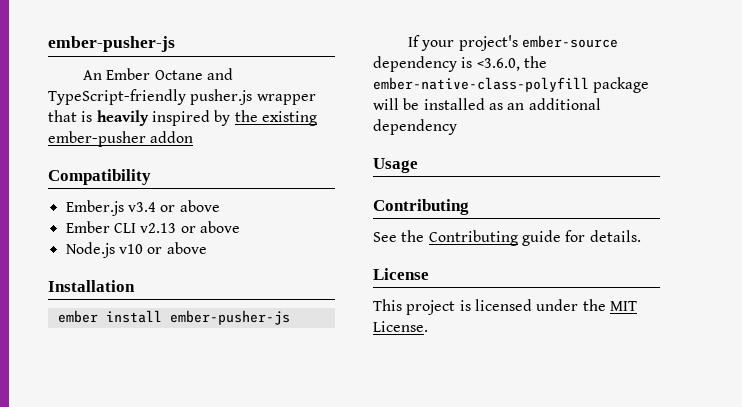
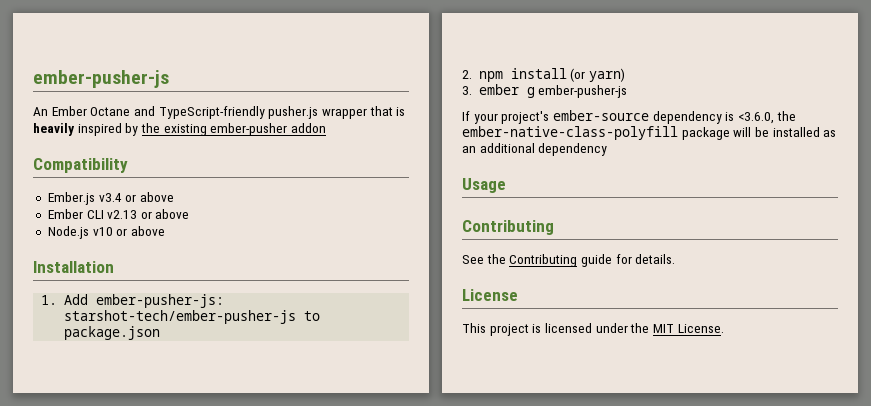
- ember install ember-pusher-js
+ 1. Add ember-pusher-js: starshot-tech/ember-pusher-js to package.json
+ 2. npm install (or yarn)
+ 3. ember g ember-pusher-js

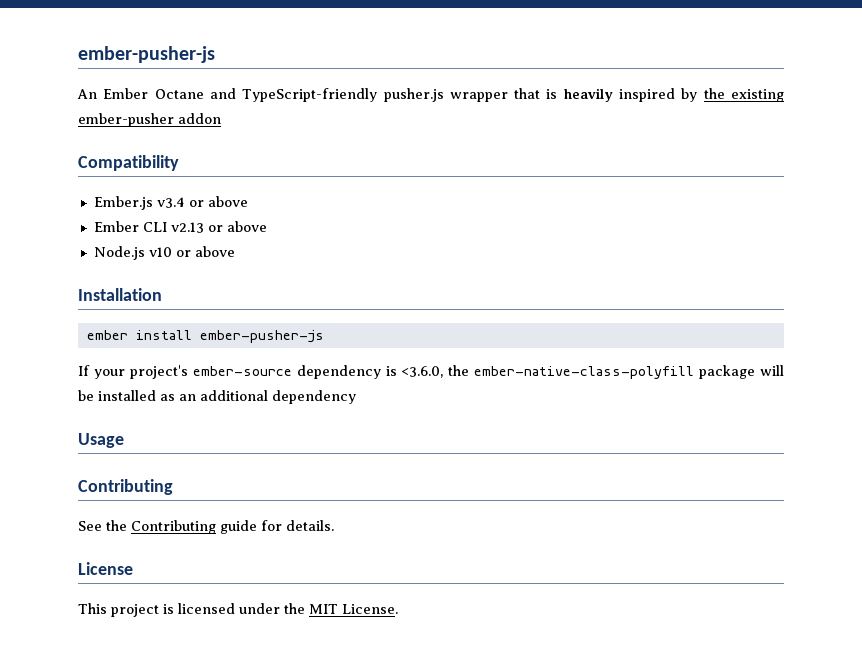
- 1. Add ember-pusher-js: starshot-tech/ember-pusher-js to package.json
- 2. npm install (or yarn)
- 3. ember g ember-pusher-js
+ ember install ember-pusher-js

